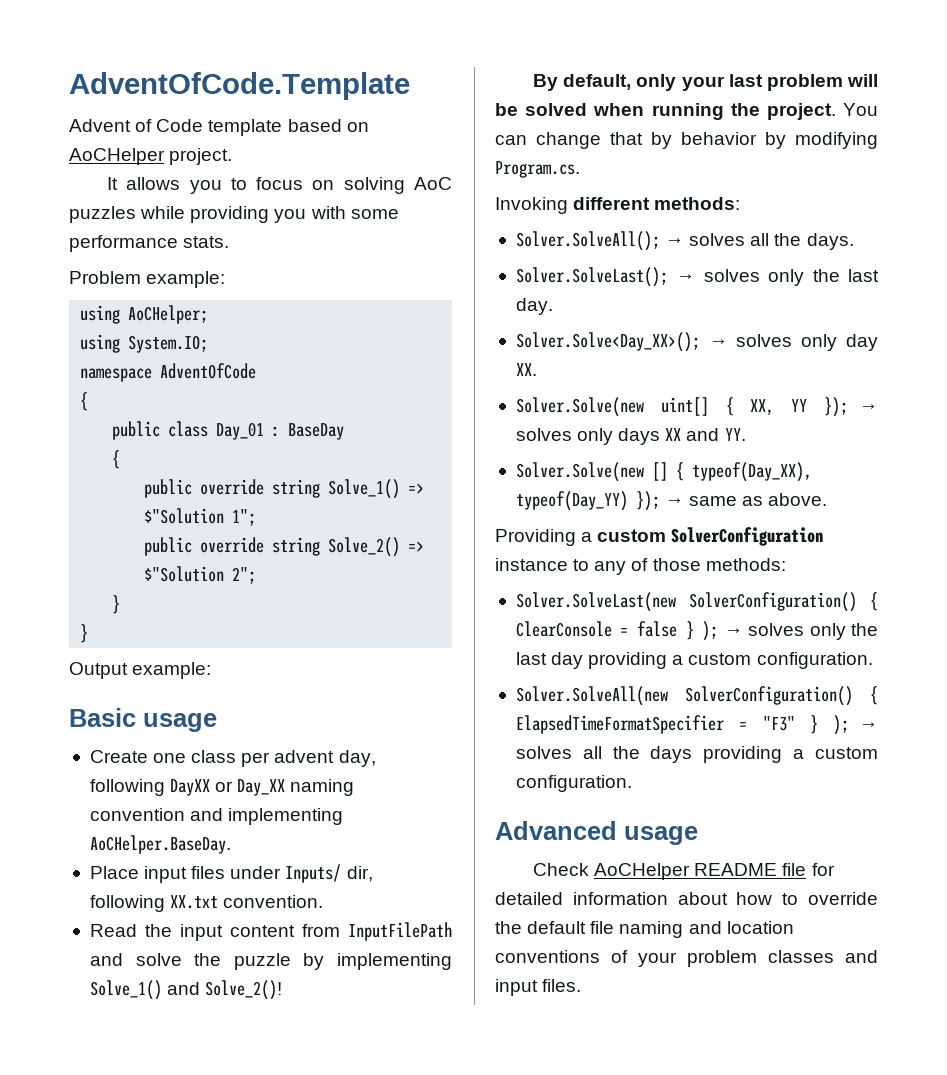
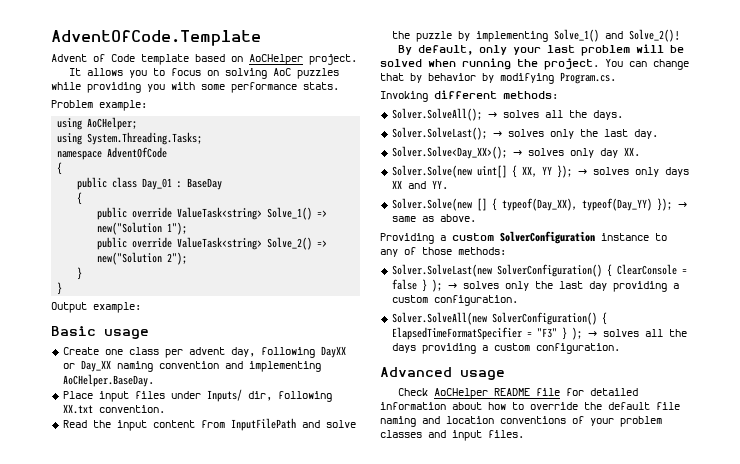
- using System.IO;
+ using System.Threading.Tasks;
- public override string Solve_1() => $"Solution 1";
- public override string Solve_2() => $"Solution 2";
+ public override ValueTask<string> Solve_1() => new("Solution 1");
+ public override ValueTask<string> Solve_2() => new("Solution 2");

